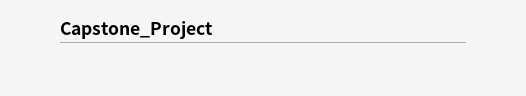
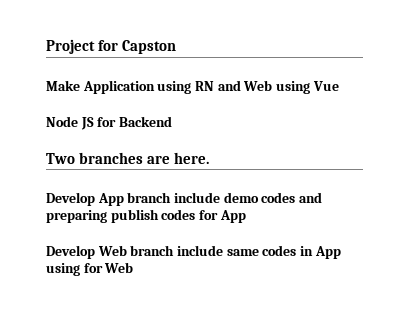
- Capstone_Project
+ Project for Capston
+ Make Application using RN and Web using Vue
+ Node JS for Backend
+ Two branches are here.
+ Develop App branch include demo codes and preparing publish codes for App
+ Develop Web branch include same codes in App using for Web

